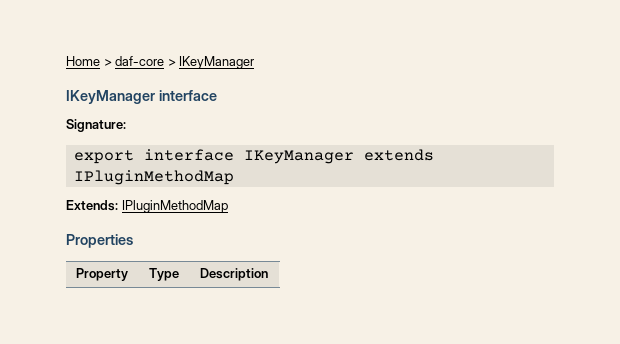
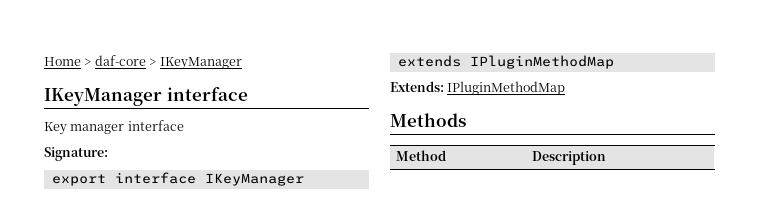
+ Key manager interface
- Properties
- Property | Type | Description
+ Methods
+ Method | Description

